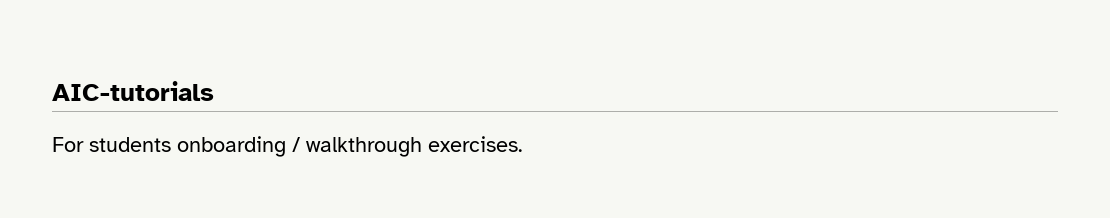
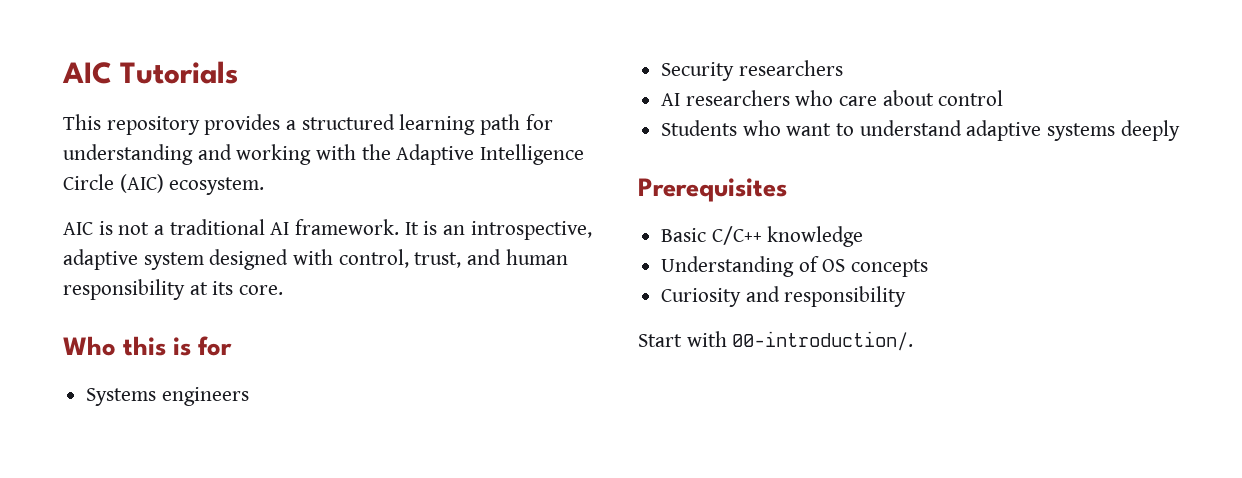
- AIC-tutorials
- For students onboarding / walkthrough exercises.
+ AIC Tutorials
+ This repository provides a structured learning path for understanding and working with the Adaptive Intelligence Circle (AIC) ecosystem.
+ AIC is not a traditional AI framework. It is an introspective, adaptive system designed with control, trust, and human responsibility at its core.
+ Who this is for
+ Systems engineers
+ Security researchers
+ AI researchers who care about control
+ Students who want to understand adaptive systems deeply
+ Prerequisites
+ Basic C/C++ knowledge
+ Understanding of OS concepts
+ Curiosity and responsibility
+ Start with 00-introduction/.

